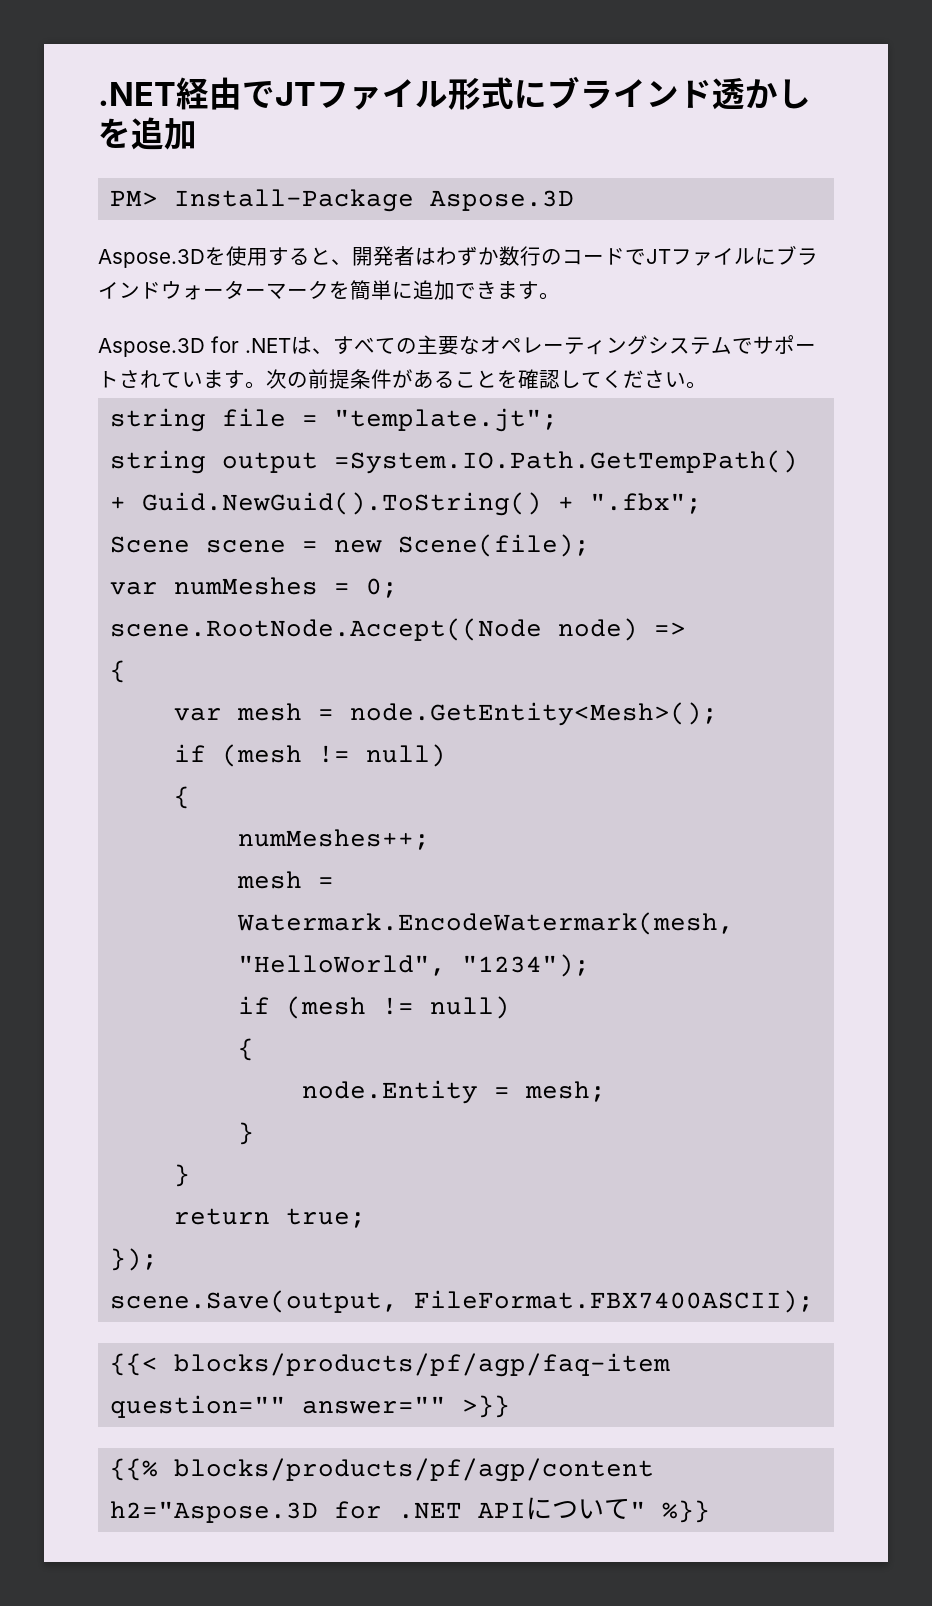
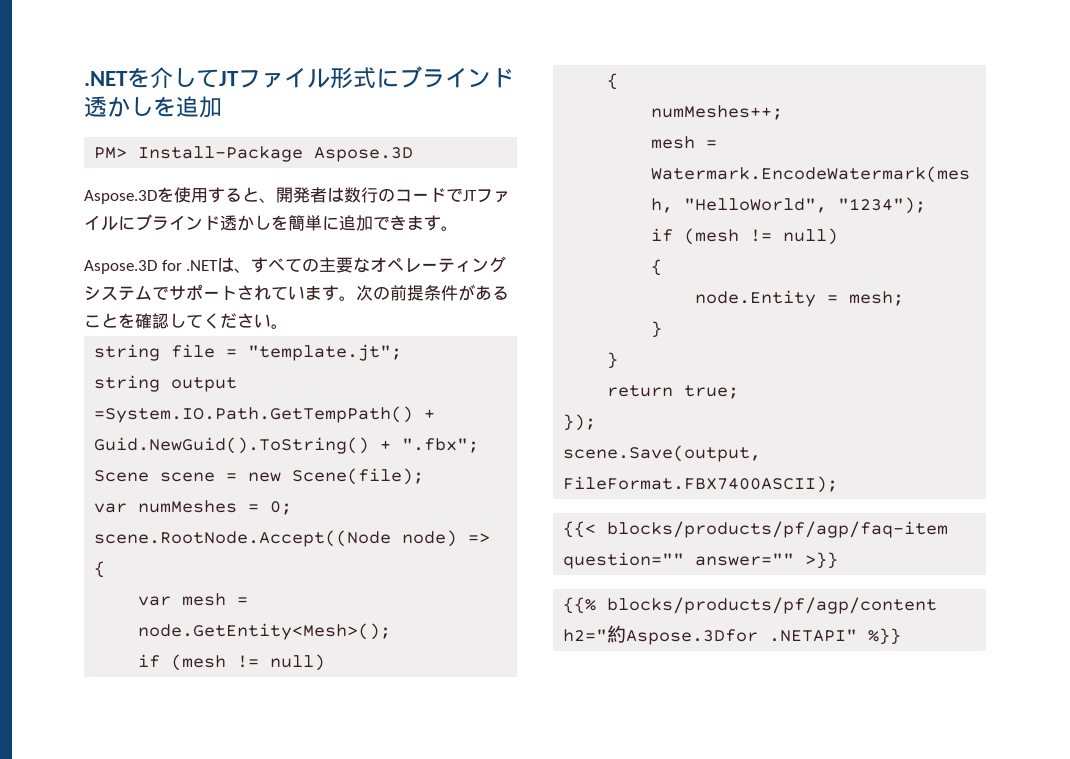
- .NET経由でJTファイル形式にブラインド透かしを追加
+ .NETを介してJTファイル形式にブラインド透かしを追加
- Aspose.3Dを使用すると、開発者はわずか数行のコードでJTファイルにブラインドウォーターマークを簡単に追加できます。
+ Aspose.3Dを使用すると、開発者は数行のコードでJTファイルにブラインド透かしを簡単に追加できます。
- {{% blocks/products/pf/agp/content h2="Aspose.3D for .NET APIについて" %}}
+ {{% blocks/products/pf/agp/content h2="約Aspose.3Dfor .NETAPI" %}}

